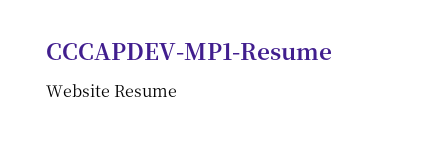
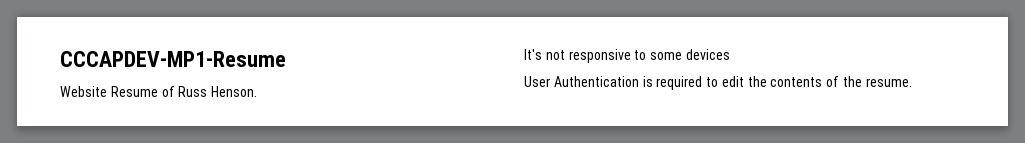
- Website Resume
+ Website Resume of Russ Henson.
+ It's not responsive to some devices
+ User Authentication is required to edit the contents of the resume.

